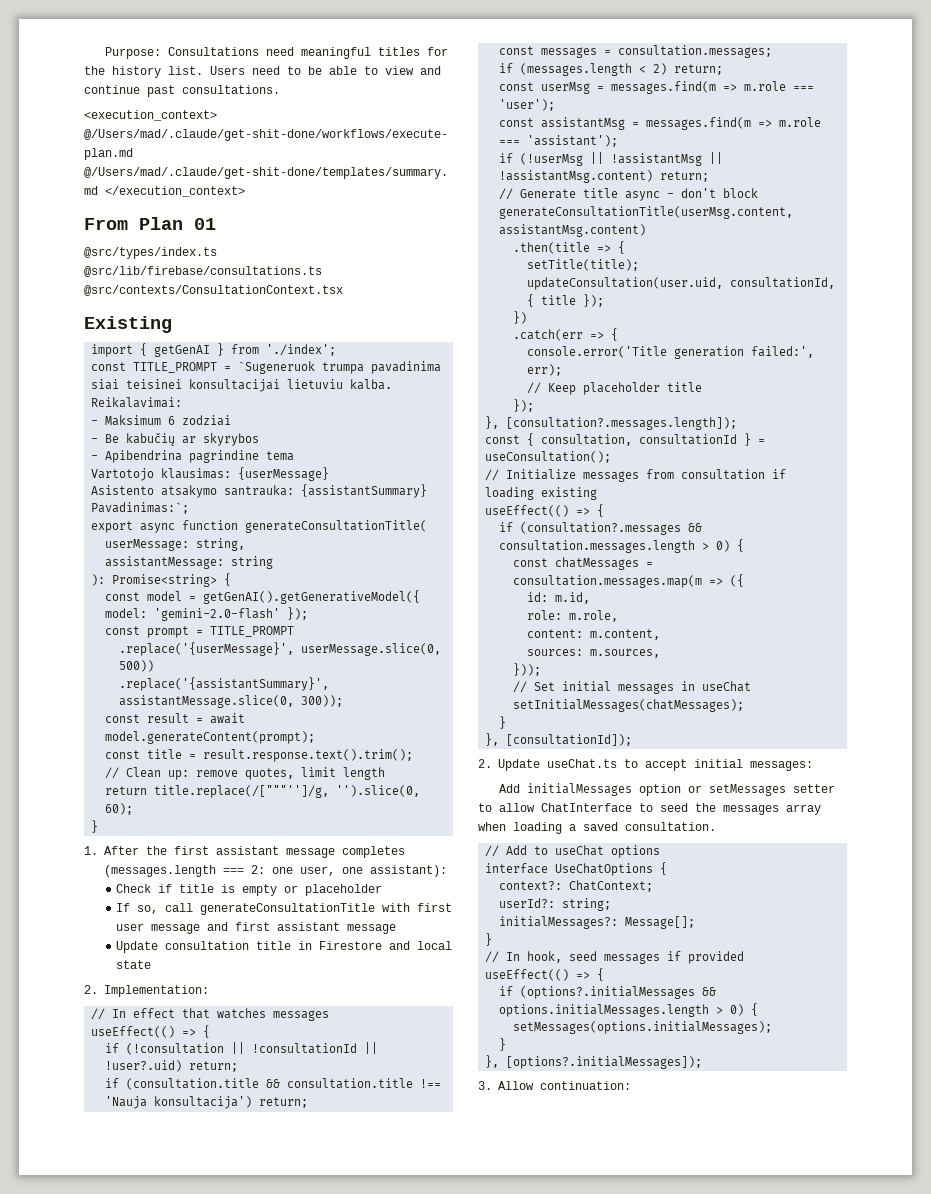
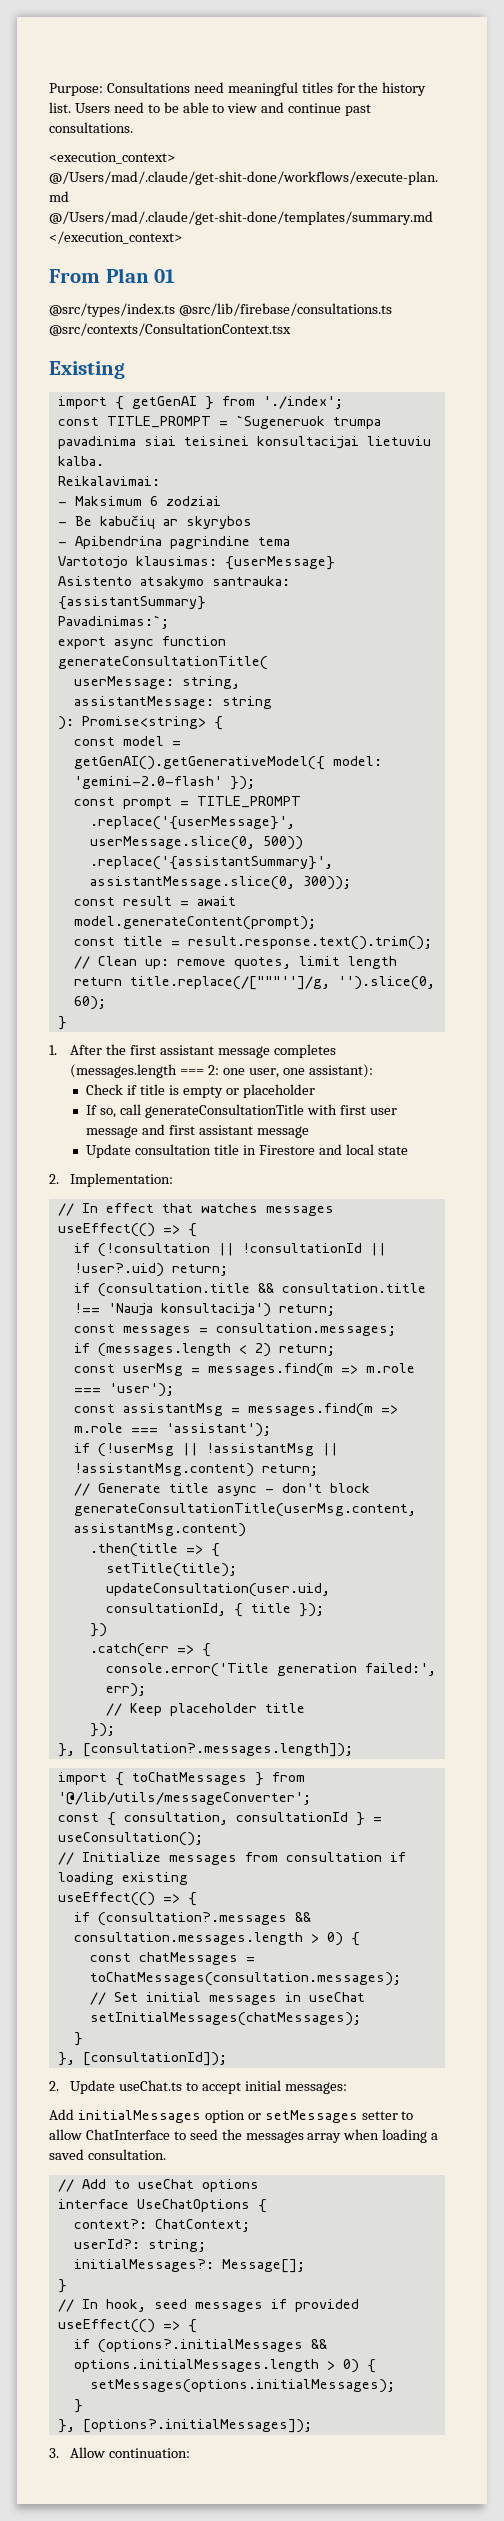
+ import { toChatMessages } from '@/lib/utils/messageConverter';
- const chatMessages = consultation.messages.map(m => ({
- id: m.id,
- role: m.role,
- content: m.content,
- sources: m.sources,
- }));
+ const chatMessages = toChatMessages(consultation.messages);

